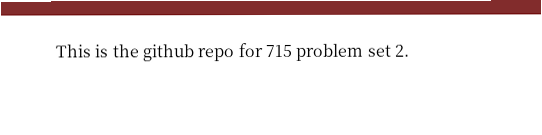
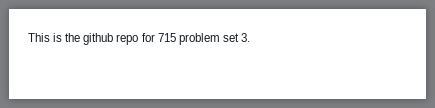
- This is the github repo for 715 problem set 2.
+ This is the github repo for 715 problem set 3.

